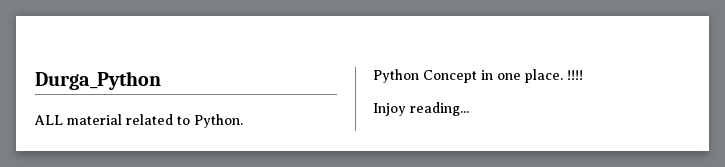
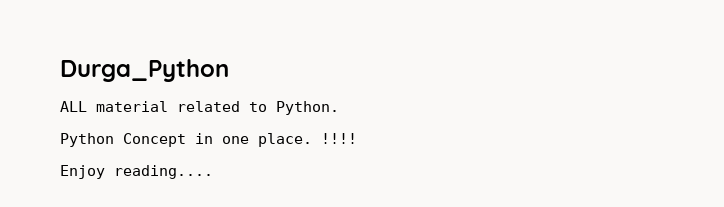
- Injoy reading...
+ Enjoy reading....

